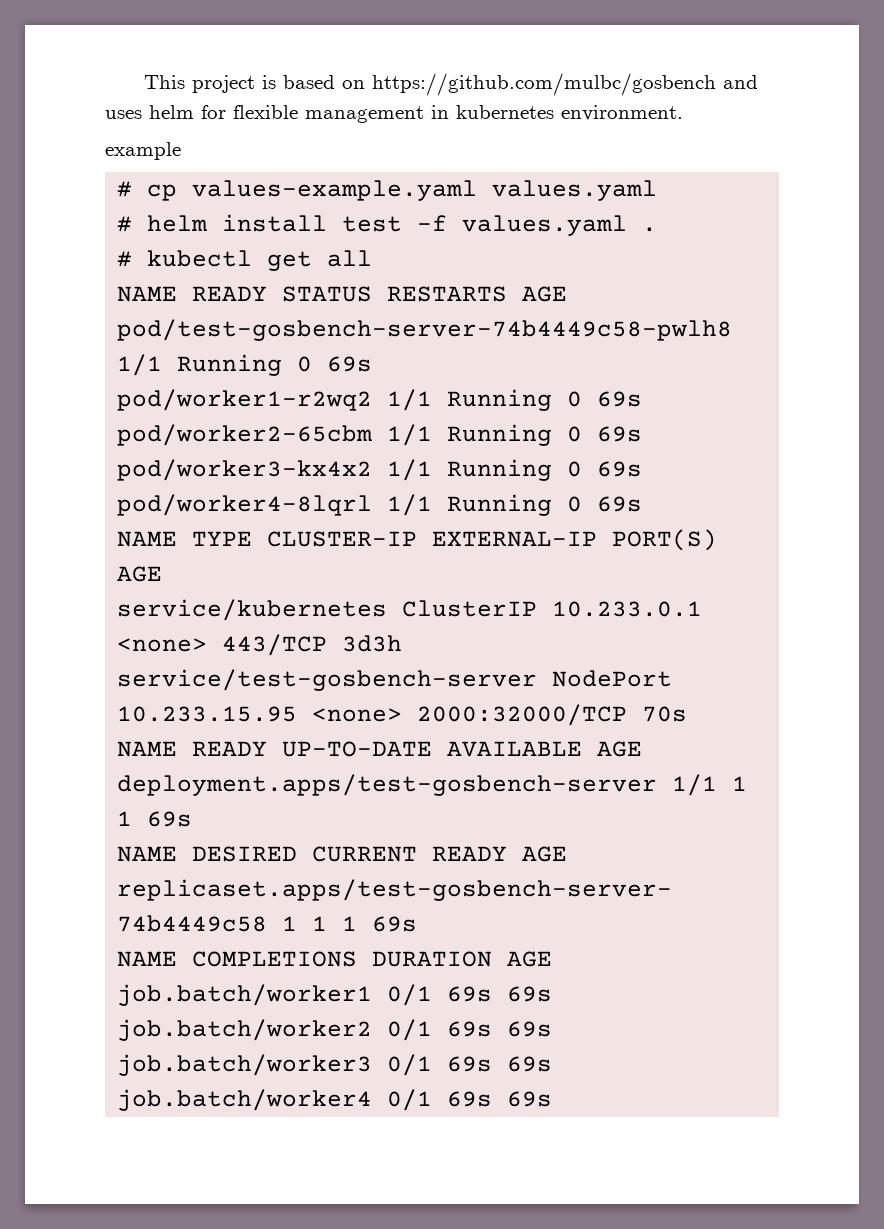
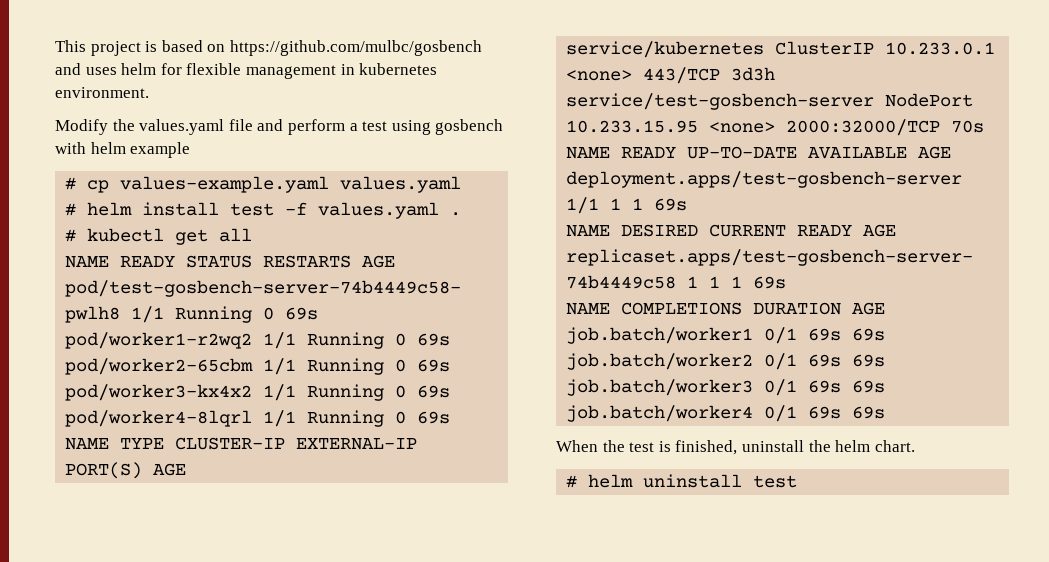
- example
+ Modify the values.yaml file and perform a test using gosbench with helm example
+ When the test is finished, uninstall the helm chart.
+ # helm uninstall test

